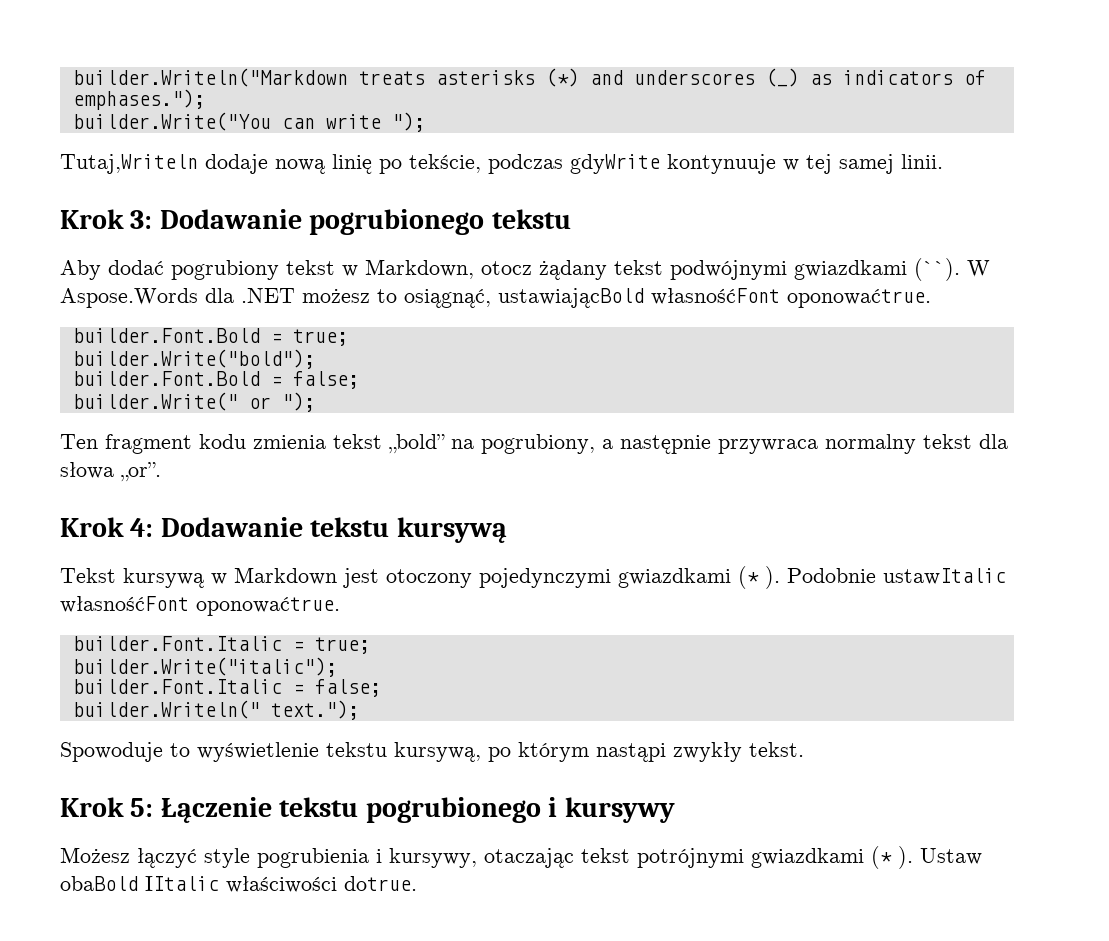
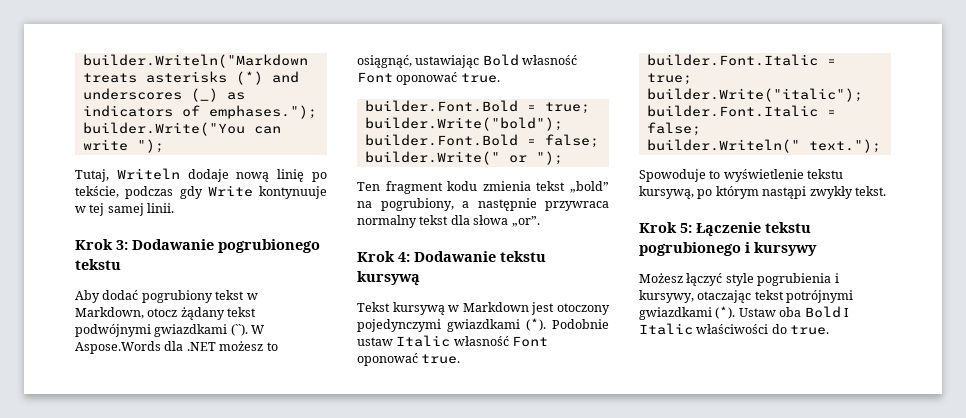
- Tutaj,Writeln dodaje nową linię po tekście, podczas gdyWrite kontynuuje w tej samej linii.
+ Tutaj, Writeln dodaje nową linię po tekście, podczas gdy Write kontynuuje w tej samej linii.
- W Aspose.Words dla .NET możesz to osiągnąć, ustawiającBold własnośćFont oponowaćtrue.
+ W Aspose.Words dla .NET możesz to osiągnąć, ustawiając Bold własność Font oponować true.
- Tekst kursywą w Markdown jest otoczony pojedynczymi gwiazdkami (* ). Podobnie ustawItalic własnośćFont oponowaćtrue.
+ Tekst kursywą w Markdown jest otoczony pojedynczymi gwiazdkami (*). Podobnie ustaw Italic własność Font oponować true.
- Możesz łączyć style pogrubienia i kursywy, otaczając tekst potrójnymi gwiazdkami (* ). Ustaw obaBold IItalic właściwości dotrue.
+ Możesz łączyć style pogrubienia i kursywy, otaczając tekst potrójnymi gwiazdkami (*). Ustaw oba Bold I Italic właściwości do true.

